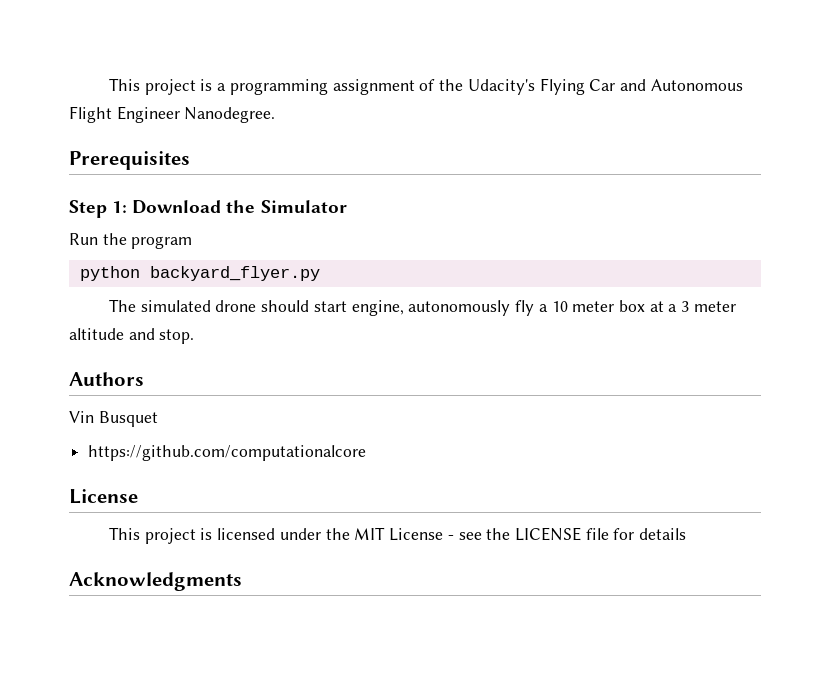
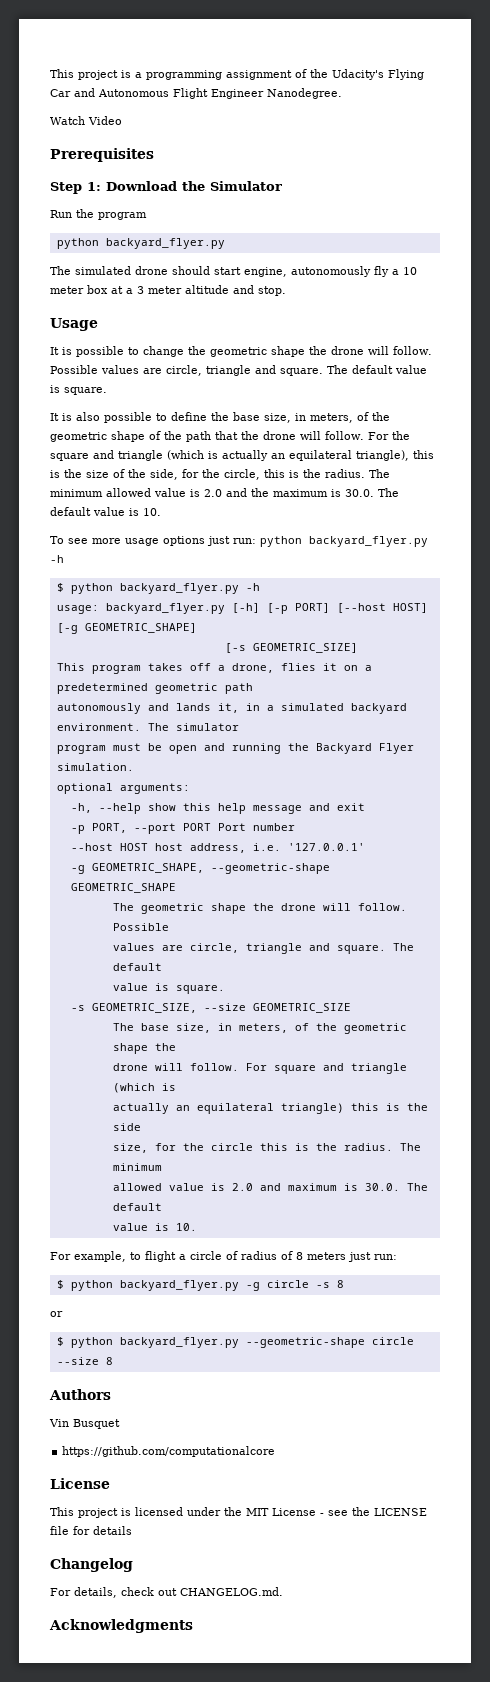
+ Watch Video
+ Usage
+ It is possible to change the geometric shape the drone will follow. Possible values are circle, triangle and square. The default value is square.
+ It is also possible to define the base size, in meters, of the geometric shape of the path that the drone will follow. For the square and triangle (which is actually an equilateral triangle), this is the size of the side, for the circle, this is the radius. The minimum allowed value is 2.0 and the maximum is 30.0. The default value is 10.
+ To see more usage options just run: python backyard_flyer.py -h
+ $ python backyard_flyer.py -h
+ usage: backyard_flyer.py [-h] [-p PORT] [--host HOST] [-g GEOMETRIC_SHAPE]
+ [-s GEOMETRIC_SIZE]
+ This program takes off a drone, flies it on a predetermined geometric path
+ autonomously and lands it, in a simulated backyard environment. The simulator
+ program must be open and running the Backyard Flyer simulation.
+ optional arguments:
+ -h, --help show this help message and exit
+ -p PORT, --port PORT Port number
+ --host HOST host address, i.e. '127.0.0.1'
+ -g GEOMETRIC_SHAPE, --geometric-shape GEOMETRIC_SHAPE
+ The geometric shape the drone will follow. Possible
+ values are circle, triangle and square. The default
+ value is square.
+ -s GEOMETRIC_SIZE, --size GEOMETRIC_SIZE
+ The base size, in meters, of the geometric shape the
+ drone will follow. For square and triangle (which is
+ actually an equilateral triangle) this is the side
+ size, for the circle this is the radius. The minimum
+ allowed value is 2.0 and maximum is 30.0. The default
+ value is 10.
+ For example, to flight a circle of radius of 8 meters just run:
+ $ python backyard_flyer.py -g circle -s 8
+ or
+ $ python backyard_flyer.py --geometric-shape circle --size 8
+ Changelog
+ For details, check out CHANGELOG.md.

